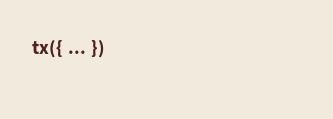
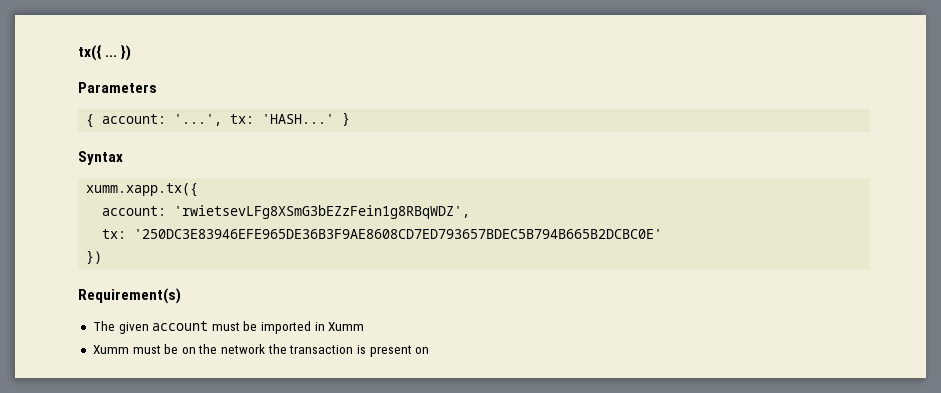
+ Parameters
+ { account: '...', tx: 'HASH...' }
+ Syntax
+ xumm.xapp.tx({
+ account: 'rwietsevLFg8XSmG3bEZzFein1g8RBqWDZ',
+ tx: '250DC3E83946EFE965DE36B3F9AE8608CD7ED793657BDEC5B794B665B2DCBC0E'
+ })
+ Requirement(s)
+ The given account must be imported in Xumm
+ Xumm must be on the network the transaction is present on

